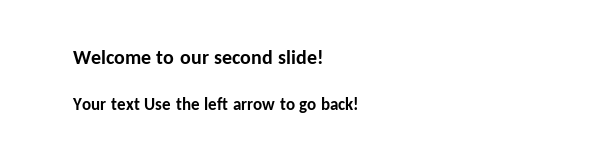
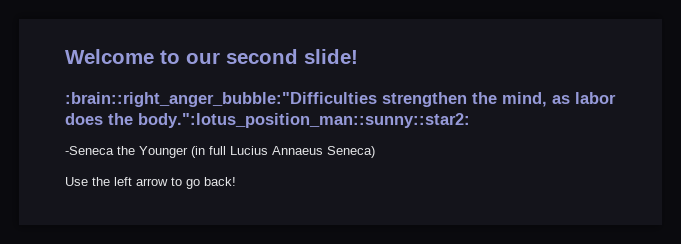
- Your text Use the left arrow to go back!
+ :brain::right_anger_bubble:"Difficulties strengthen the mind, as labor does the body.":lotus_position_man::sunny::star2:
+ -Seneca the Younger (in full Lucius Annaeus Seneca)
+ Use the left arrow to go back!

